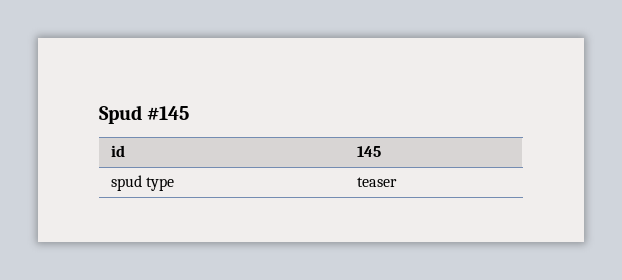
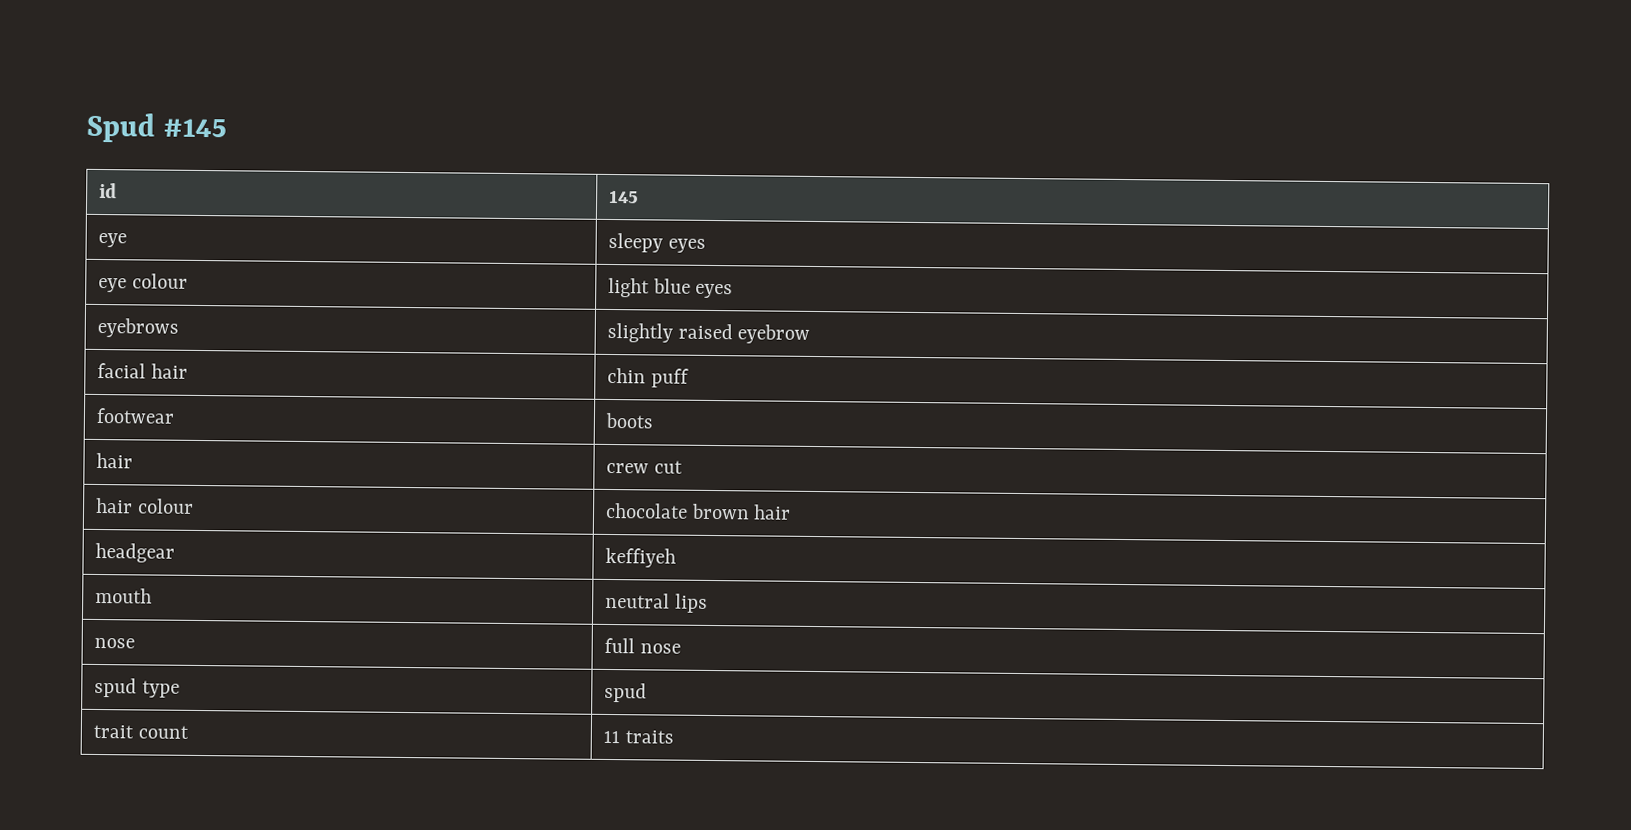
- spud type | teaser
+ eye | sleepy eyes
+ eye colour | light blue eyes
+ eyebrows | slightly raised eyebrow
+ facial hair | chin puff
+ footwear | boots
+ hair | crew cut
+ hair colour | chocolate brown hair
+ headgear | keffiyeh
+ mouth | neutral lips
+ nose | full nose
+ spud type | spud
+ trait count | 11 traits

